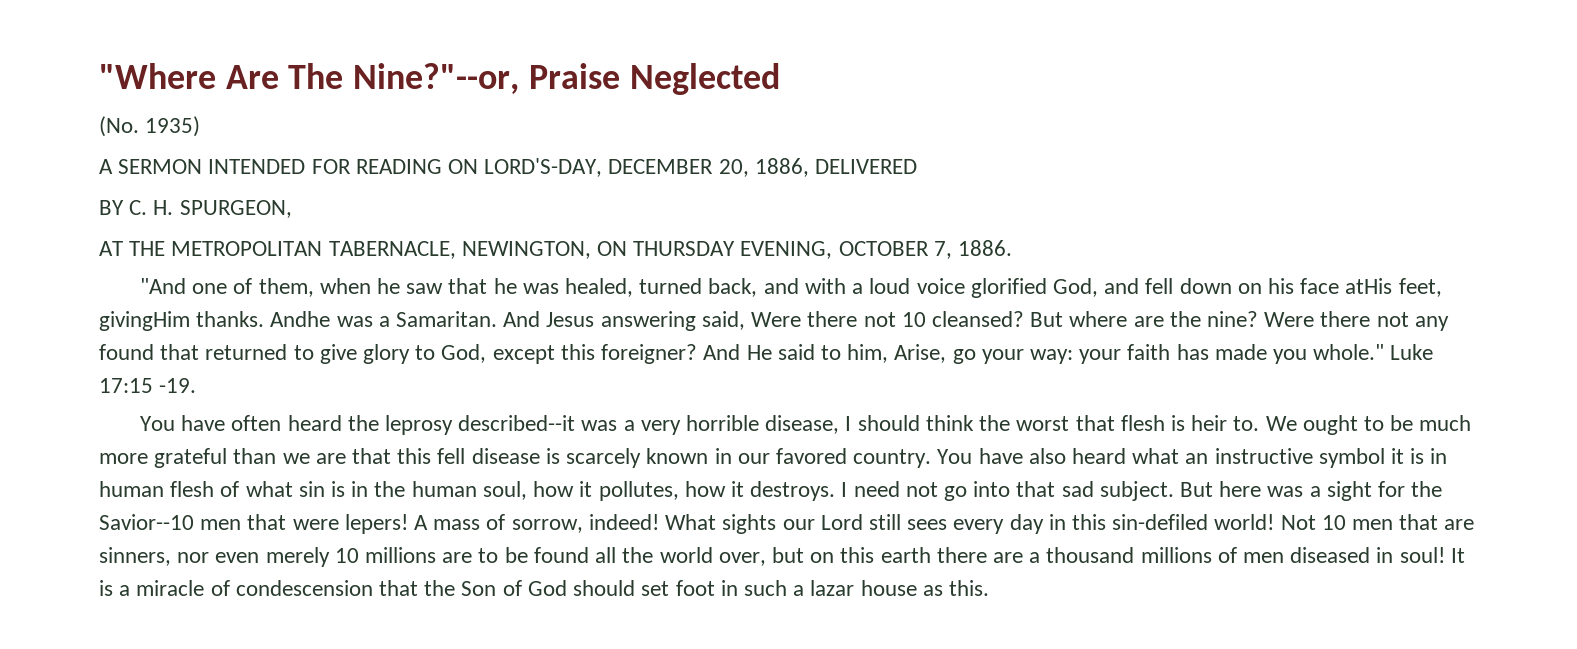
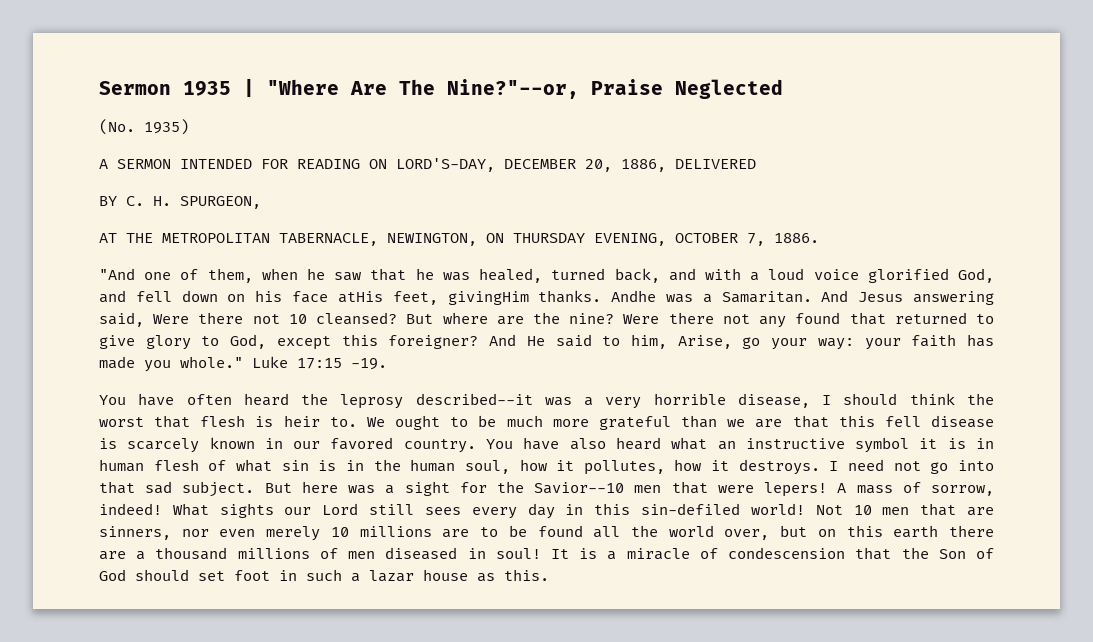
- "Where Are The Nine?"--or, Praise Neglected
+ Sermon 1935 | "Where Are The Nine?"--or, Praise Neglected

